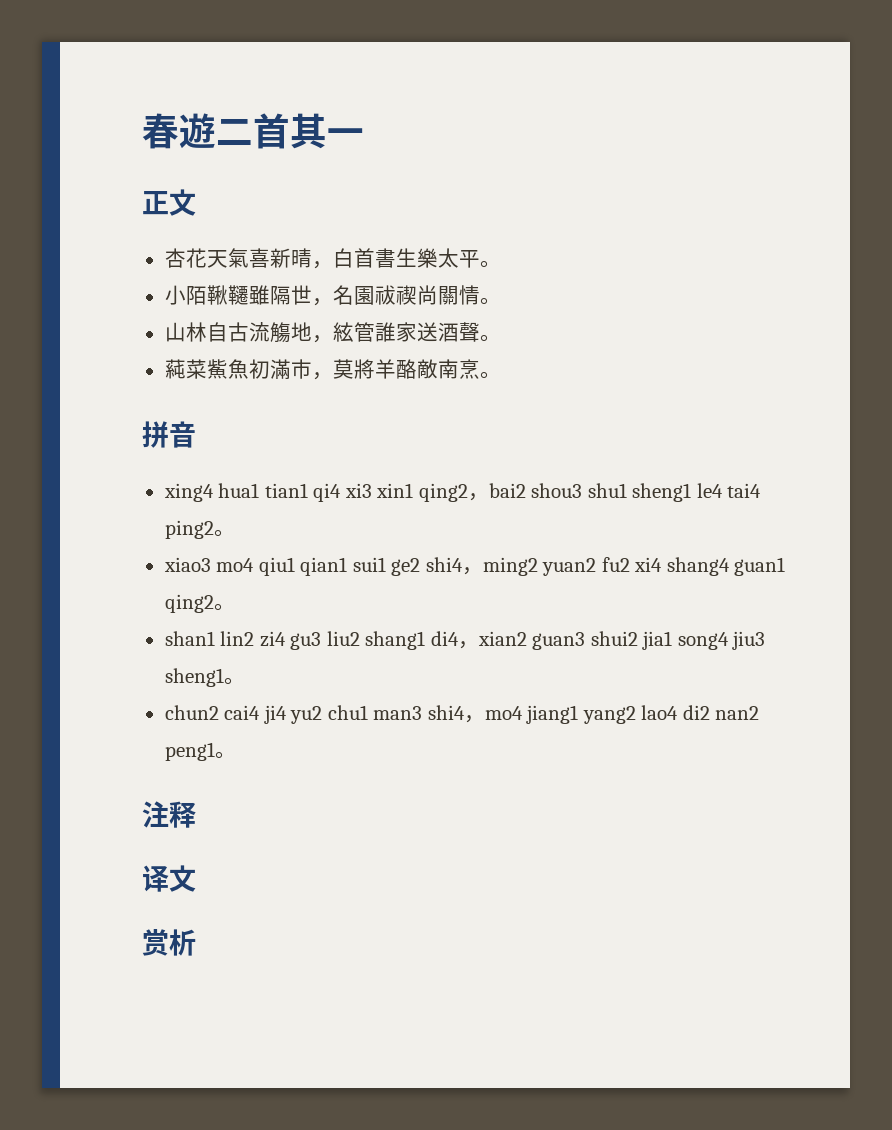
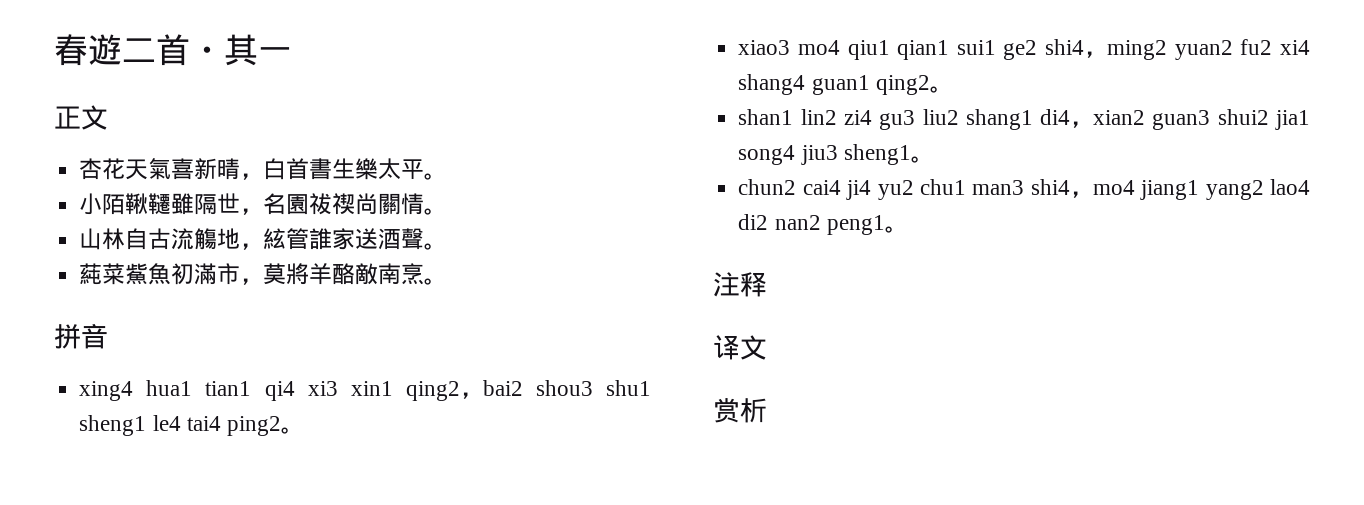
- 春遊二首其一
+ 春遊二首・其一

